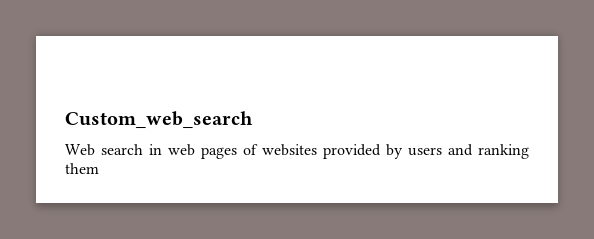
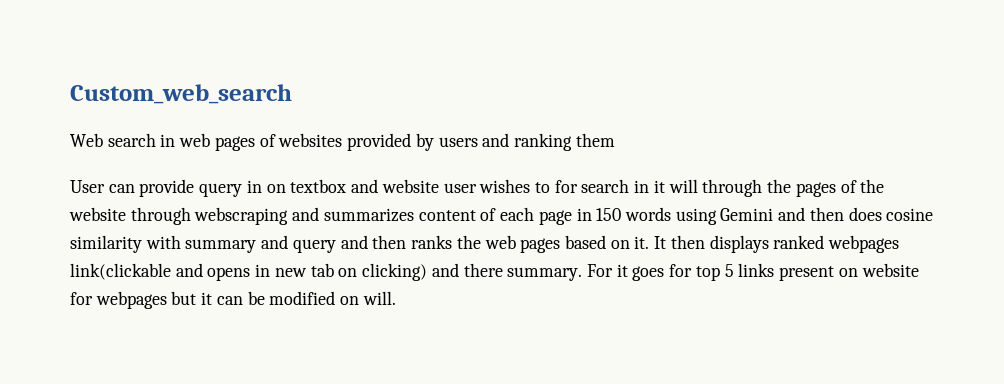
+ User can provide query in on textbox and website user wishes to for search in it will through the pages of the website through webscraping and summarizes content of each page in 150 words using Gemini and then does cosine similarity with summary and query and then ranks the web pages based on it. It then displays ranked webpages link(clickable and opens in new tab on clicking) and there summary. For it goes for top 5 links present on website for webpages but it can be modified on will.

